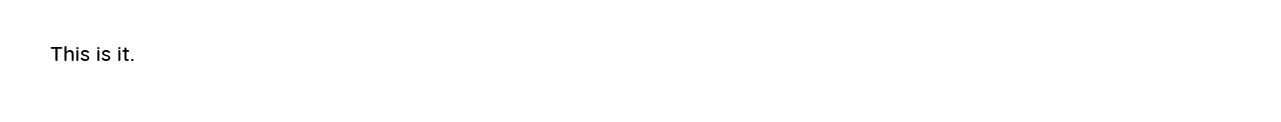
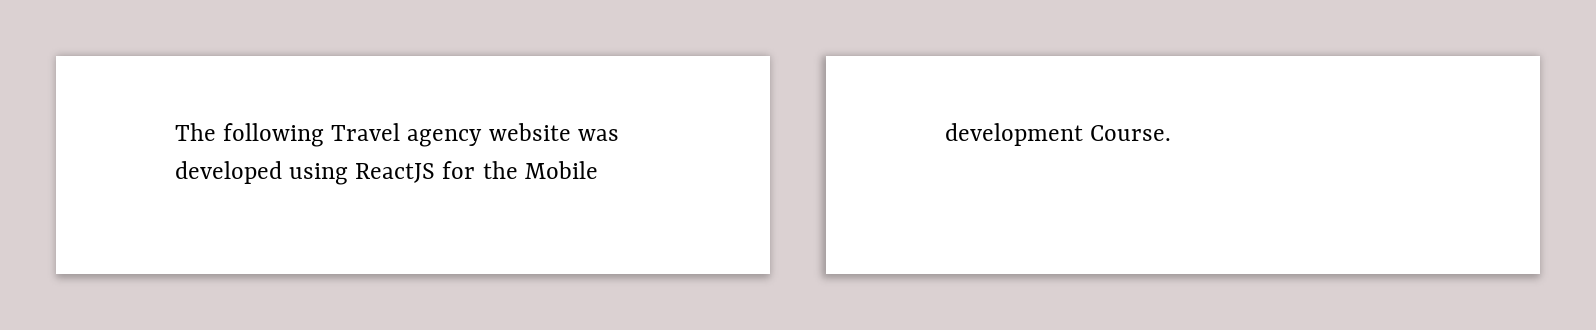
- This is it.
+ The following Travel agency website was developed using ReactJS for the Mobile development Course.

